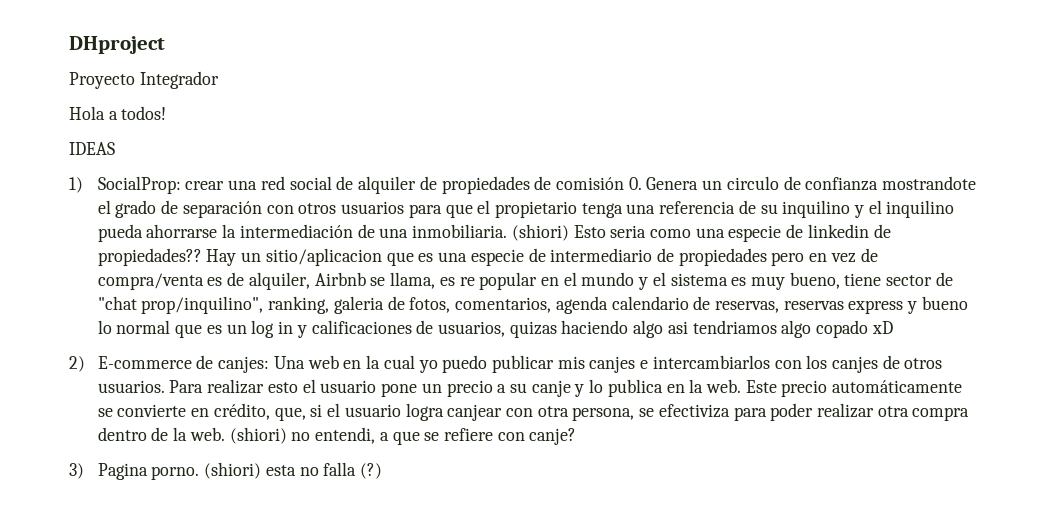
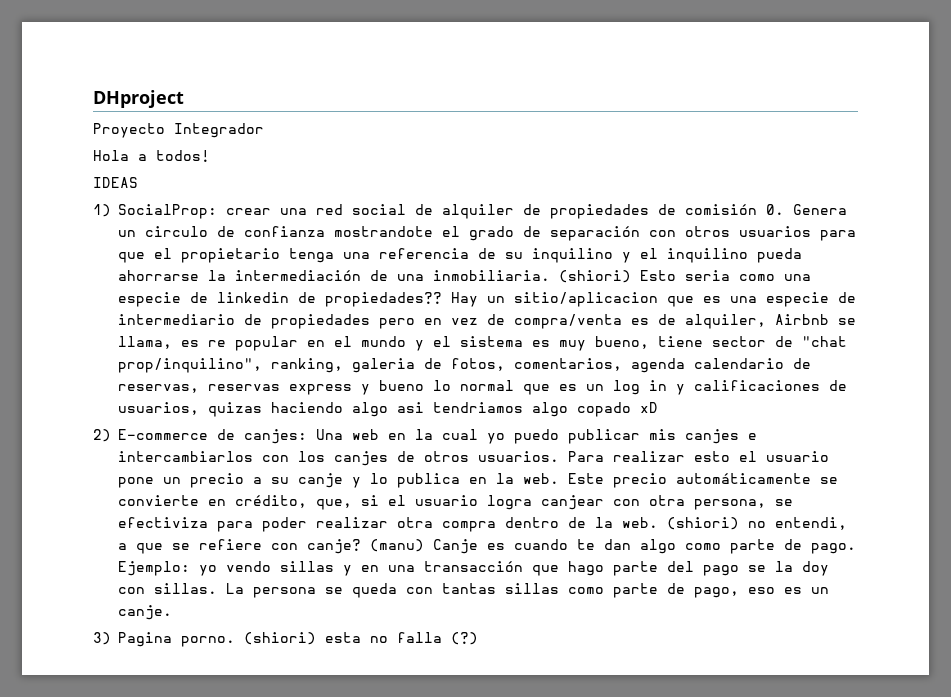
+ (manu) Canje es cuando te dan algo como parte de pago. Ejemplo: yo vendo sillas y en una transacción que hago parte del pago se la doy con sillas. La persona se queda con tantas sillas como parte de pago, eso es un canje.

